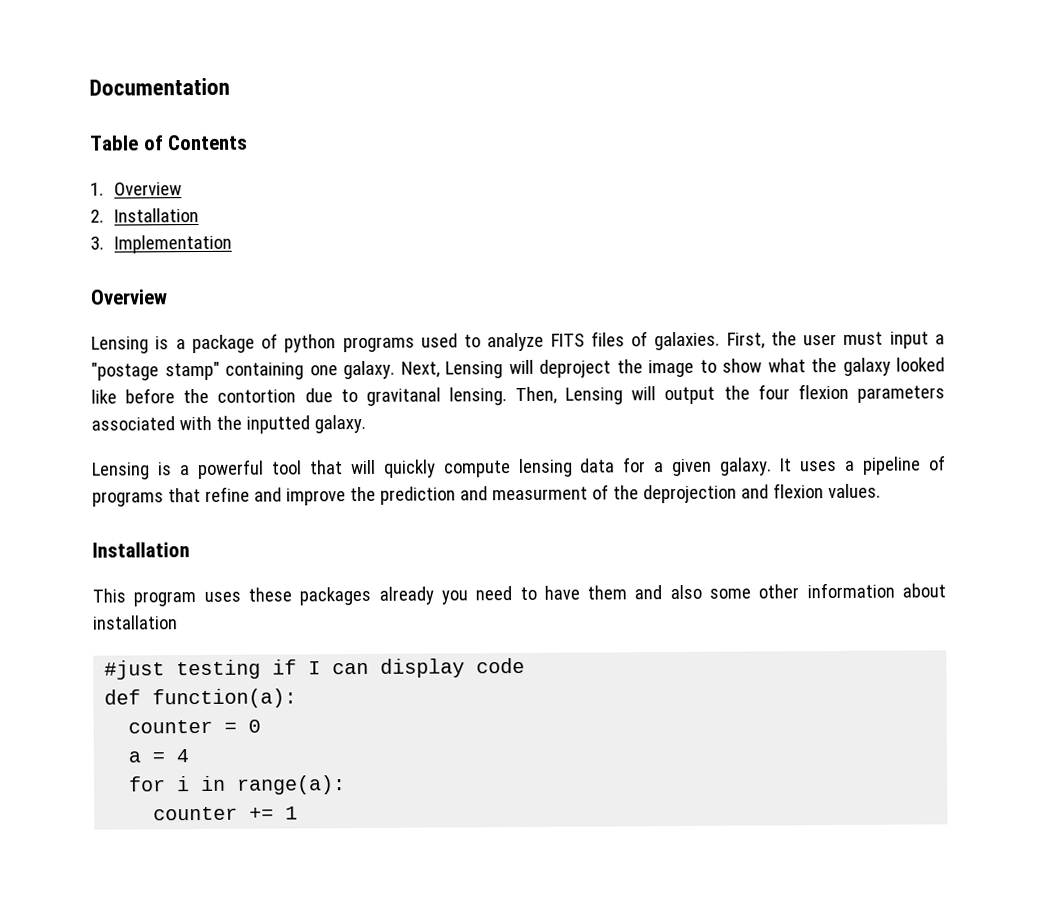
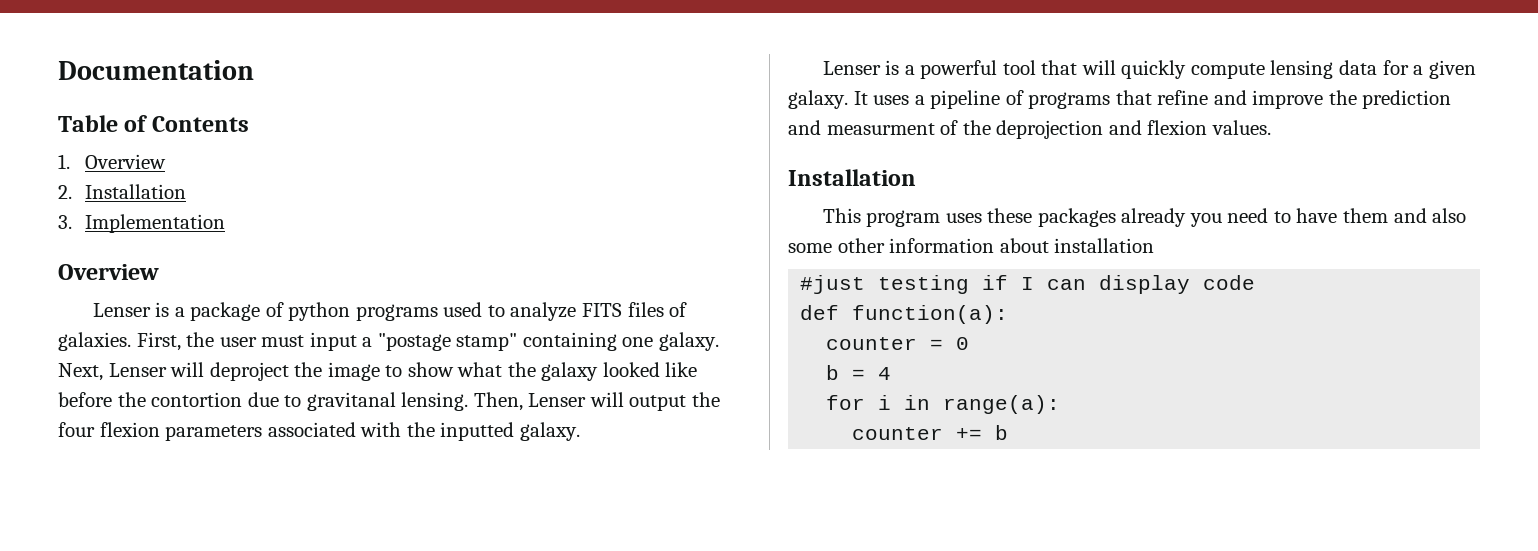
- Lensing is a package of python programs used to analyze FITS files of galaxies.
+ Lenser is a package of python programs used to analyze FITS files of galaxies.
- Next, Lensing will deproject the image to show what the galaxy looked like before the contortion due to gravitanal lensing.
+ Next, Lenser will deproject the image to show what the galaxy looked like before the contortion due to gravitanal lensing.
- Then, Lensing will output the four flexion parameters associated with the inputted galaxy.
+ Then, Lenser will output the four flexion parameters associated with the inputted galaxy.
- Lensing is a powerful tool that will quickly compute lensing data for a given galaxy.
+ Lenser is a powerful tool that will quickly compute lensing data for a given galaxy.
- a = 4
+ b = 4
- counter += 1
+ counter += b

